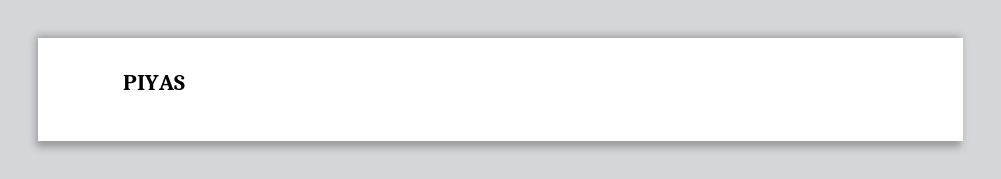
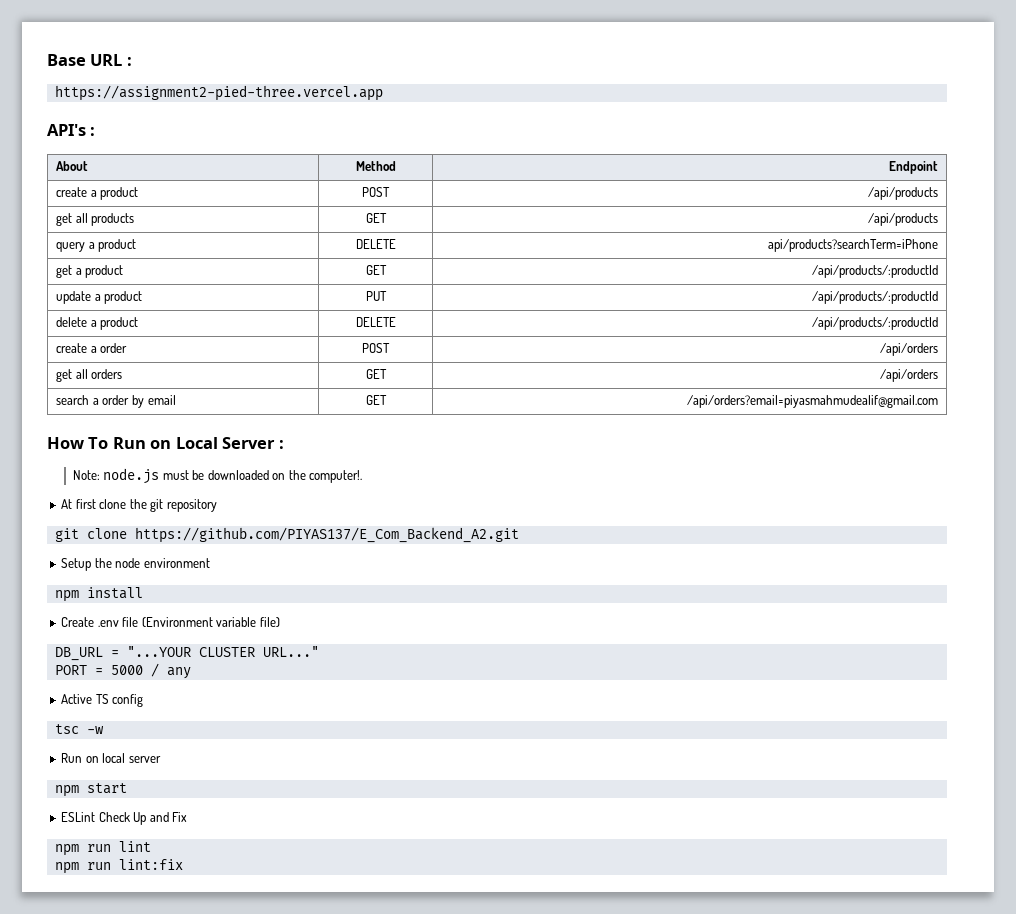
- PIYAS
+ Base URL :
+ https://assignment2-pied-three.vercel.app
+ API's :
+ About | Method | Endpoint
+ create a product | POST | /api/products
+ get all products | GET | /api/products
+ query a product | DELETE | api/products?searchTerm=iPhone
+ get a product | GET | /api/products/:productId
+ update a product | PUT | /api/products/:productId
+ delete a product | DELETE | /api/products/:productId
+ create a order | POST | /api/orders
+ get all orders | GET | /api/orders
+ search a order by email | GET | /api/orders?email=piyasmahmudealif@gmail.com
+ How To Run on Local Server :
+ Note: node.js must be downloaded on the computer!.
+ At first clone the git repository
+ git clone https://github.com/PIYAS137/E_Com_Backend_A2.git
+ Setup the node environment
+ npm install
+ Create .env file (Environment variable file)
+ DB_URL = "...YOUR CLUSTER URL..."
+ PORT = 5000 / any
+ Active TS config
+ tsc -w
+ Run on local server
+ npm start
+ ESLint Check Up and Fix
+ npm run lint
+ npm run lint:fix

